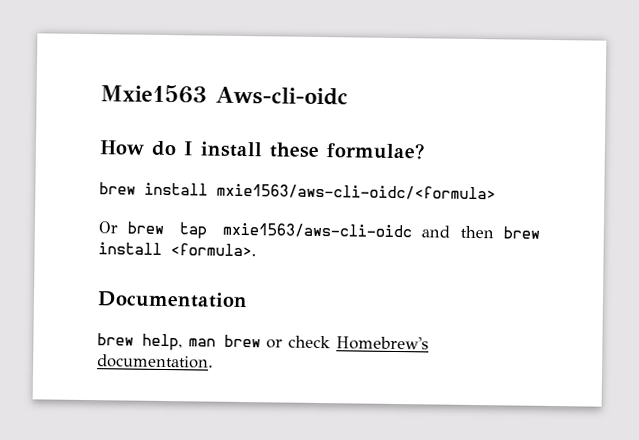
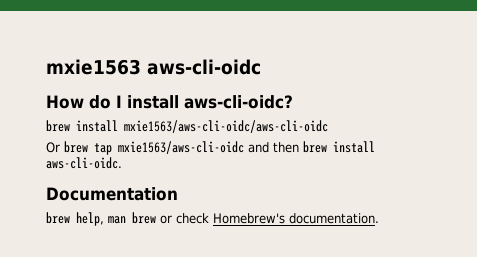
- Mxie1563 Aws-cli-oidc
+ mxie1563 aws-cli-oidc
- How do I install these formulae?
- brew install mxie1563/aws-cli-oidc/<formula>
+ How do I install aws-cli-oidc?
+ brew install mxie1563/aws-cli-oidc/aws-cli-oidc
- Or brew tap mxie1563/aws-cli-oidc and then brew install <formula>.
+ Or brew tap mxie1563/aws-cli-oidc and then brew install aws-cli-oidc.

